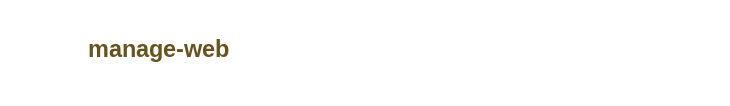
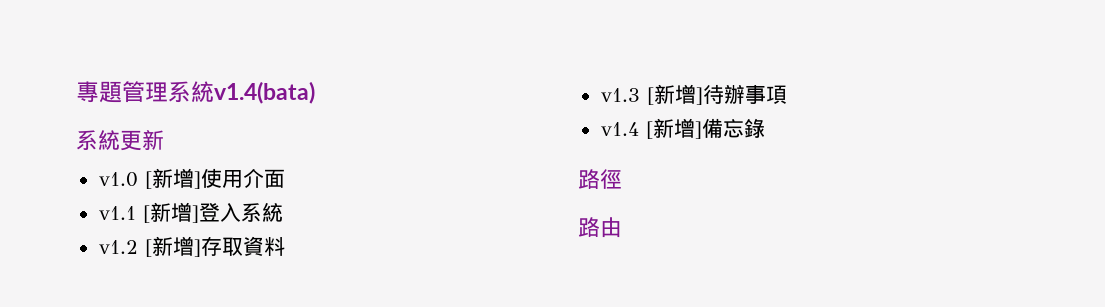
- manage-web
+ 專題管理系統v1.4(bata)
+ 系統更新
+ v1.0 [新增]使用介面
+ v1.1 [新增]登入系統
+ v1.2 [新增]存取資料
+ v1.3 [新增]待辦事項
+ v1.4 [新增]備忘錄
+ 路徑
+ 路由

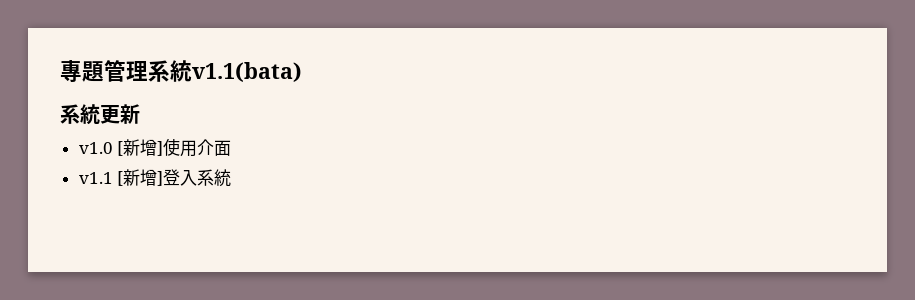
- 專題管理系統v1.4(bata)
+ 專題管理系統v1.1(bata)
- v1.2 [新增]存取資料
- v1.3 [新增]待辦事項
- v1.4 [新增]備忘錄
- 路徑
- 路由

